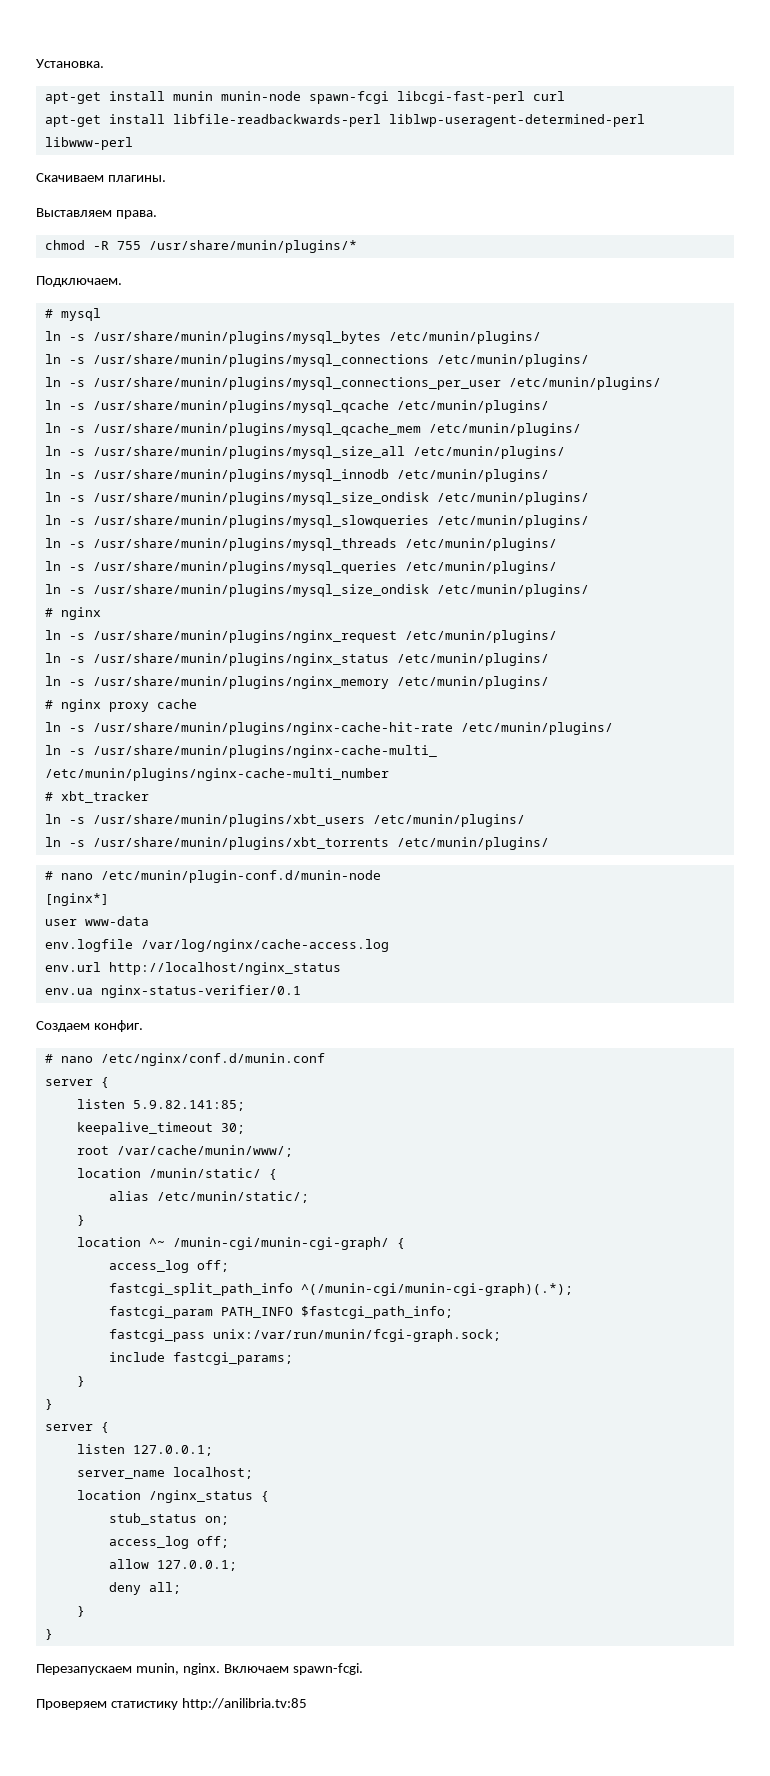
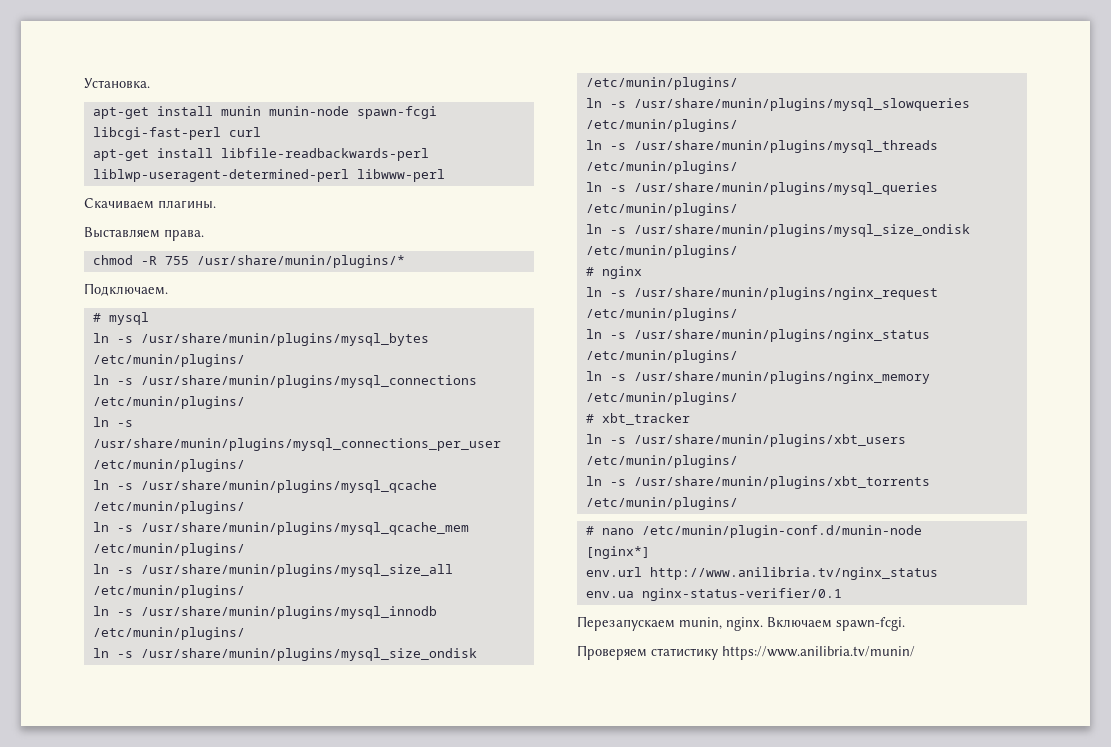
- # nginx proxy cache
- ln -s /usr/share/munin/plugins/nginx-cache-hit-rate /etc/munin/plugins/
- ln -s /usr/share/munin/plugins/nginx-cache-multi_ /etc/munin/plugins/nginx-cache-multi_number
- user www-data
- env.logfile /var/log/nginx/cache-access.log
- env.url http://localhost/nginx_status
+ env.url http://www.anilibria.tv/nginx_status
- Создаем конфиг.
- # nano /etc/nginx/conf.d/munin.conf
- server {
- listen 5.9.82.141:85;
- keepalive_timeout 30;
- root /var/cache/munin/www/;
- location /munin/static/ {
- alias /etc/munin/static/;
- }
- location ^~ /munin-cgi/munin-cgi-graph/ {
- access_log off;
- fastcgi_split_path_info ^(/munin-cgi/munin-cgi-graph)(.*);
- fastcgi_param PATH_INFO $fastcgi_path_info;
- fastcgi_pass unix:/var/run/munin/fcgi-graph.sock;
- include fastcgi_params;
- }
- }
- server {
- listen 127.0.0.1;
- server_name localhost;
- location /nginx_status {
- stub_status on;
- access_log off;
- allow 127.0.0.1;
- deny all;
- }
- }
- Проверяем статистику http://anilibria.tv:85
+ Проверяем статистику https://www.anilibria.tv/munin/

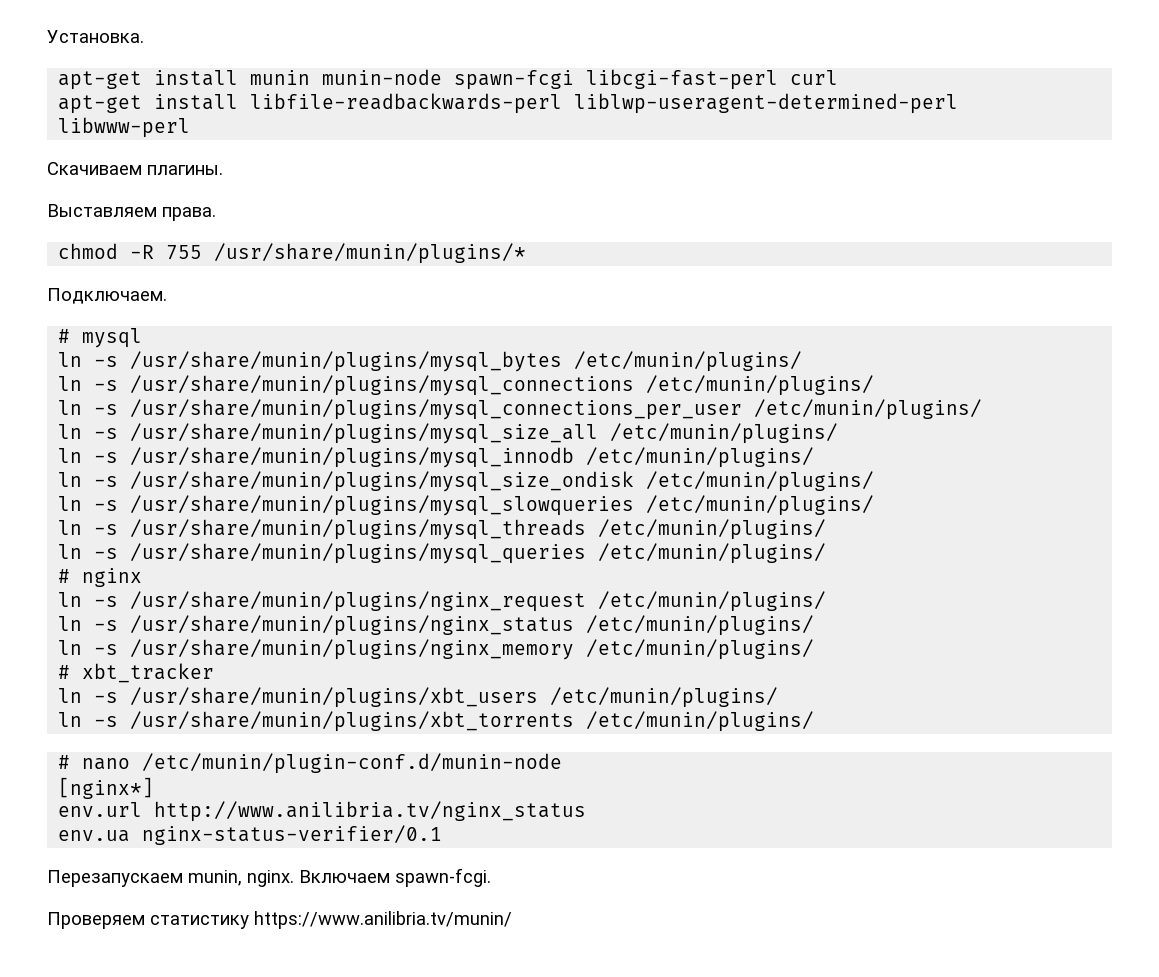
- ln -s /usr/share/munin/plugins/mysql_qcache /etc/munin/plugins/
- ln -s /usr/share/munin/plugins/mysql_qcache_mem /etc/munin/plugins/
  ln -s /usr/share/munin/plugins/mysql_queries /etc/munin/plugins/
- ln -s /usr/share/munin/plugins/mysql_size_ondisk /etc/munin/plugins/

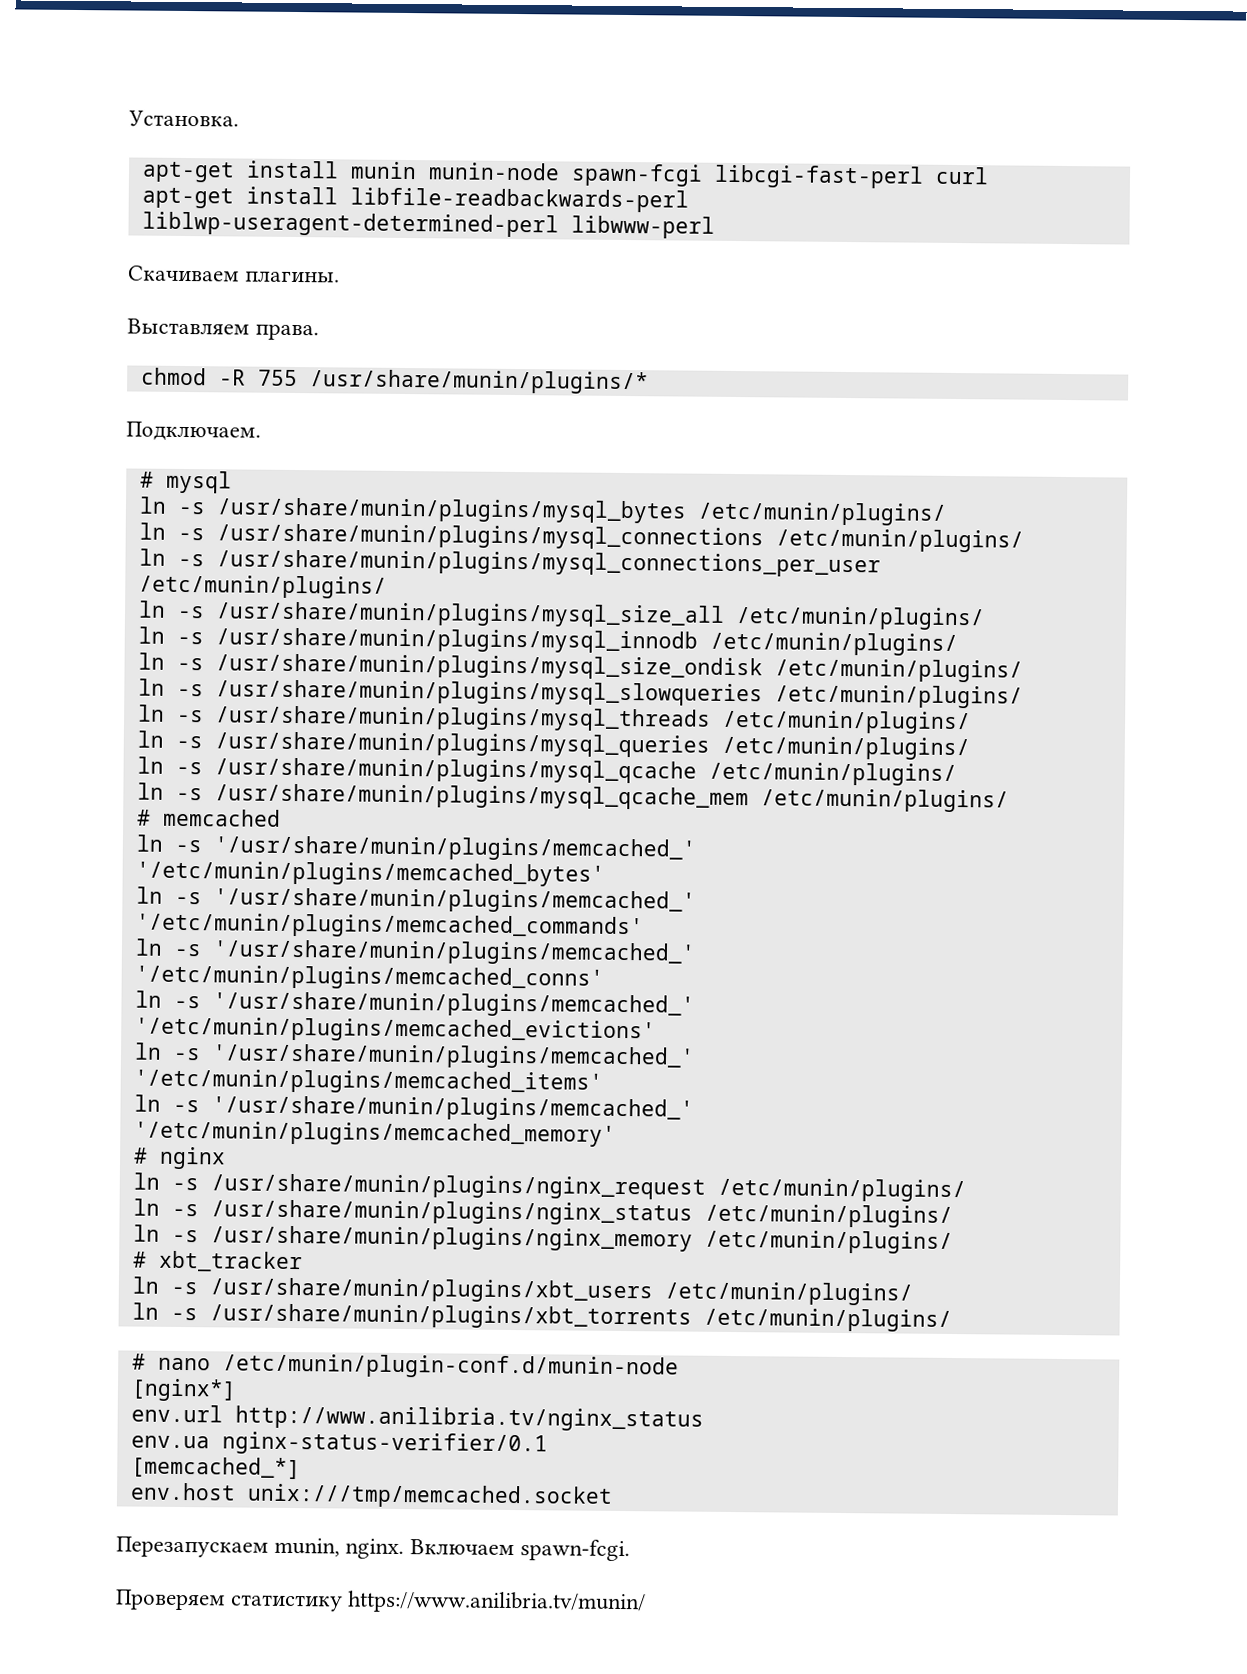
+ ln -s /usr/share/munin/plugins/mysql_qcache /etc/munin/plugins/
+ ln -s /usr/share/munin/plugins/mysql_qcache_mem /etc/munin/plugins/
+ # memcached
+ ln -s '/usr/share/munin/plugins/memcached_' '/etc/munin/plugins/memcached_bytes'
+ ln -s '/usr/share/munin/plugins/memcached_' '/etc/munin/plugins/memcached_commands'
+ ln -s '/usr/share/munin/plugins/memcached_' '/etc/munin/plugins/memcached_conns'
+ ln -s '/usr/share/munin/plugins/memcached_' '/etc/munin/plugins/memcached_evictions'
+ ln -s '/usr/share/munin/plugins/memcached_' '/etc/munin/plugins/memcached_items'
+ ln -s '/usr/share/munin/plugins/memcached_' '/etc/munin/plugins/memcached_memory'
+ [memcached_*]
+ env.host unix:///tmp/memcached.socket

